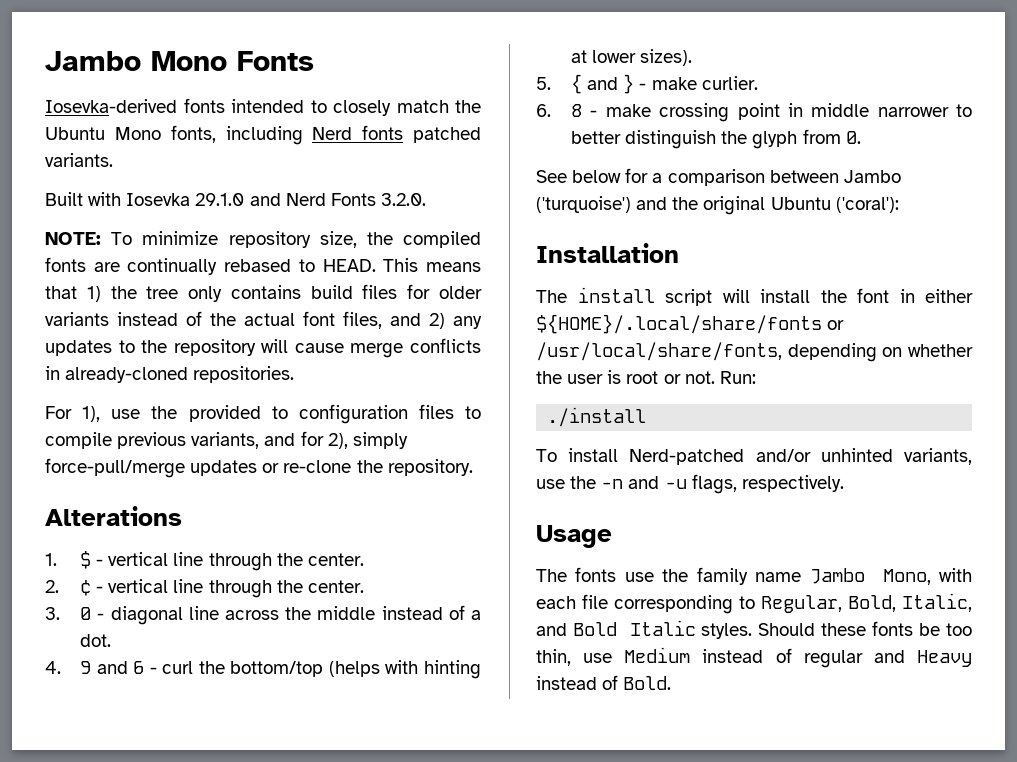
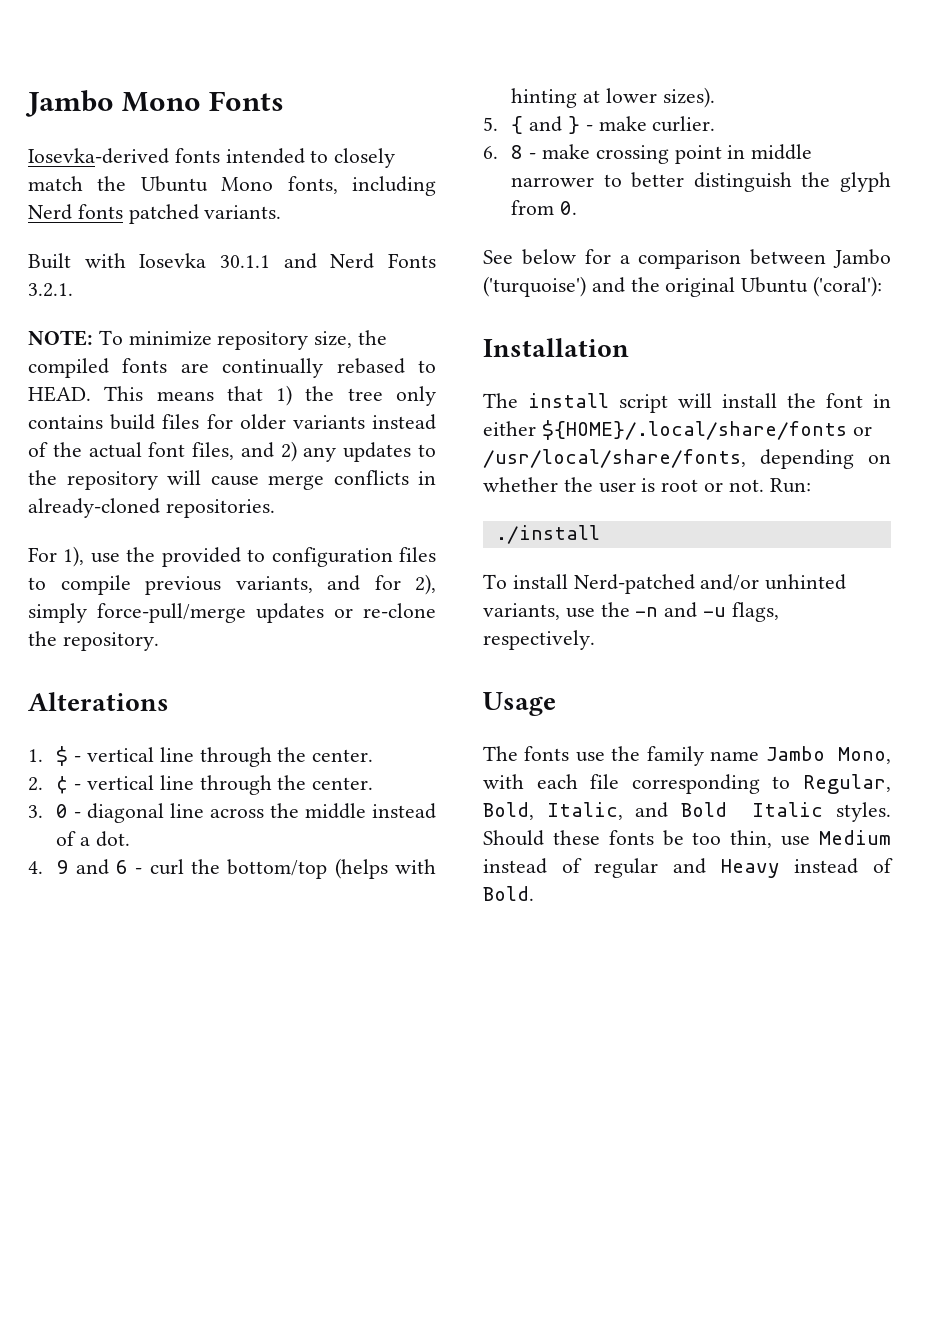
- Built with Iosevka 29.1.0 and Nerd Fonts 3.2.0.
+ Built with Iosevka 30.1.1 and Nerd Fonts 3.2.1.

